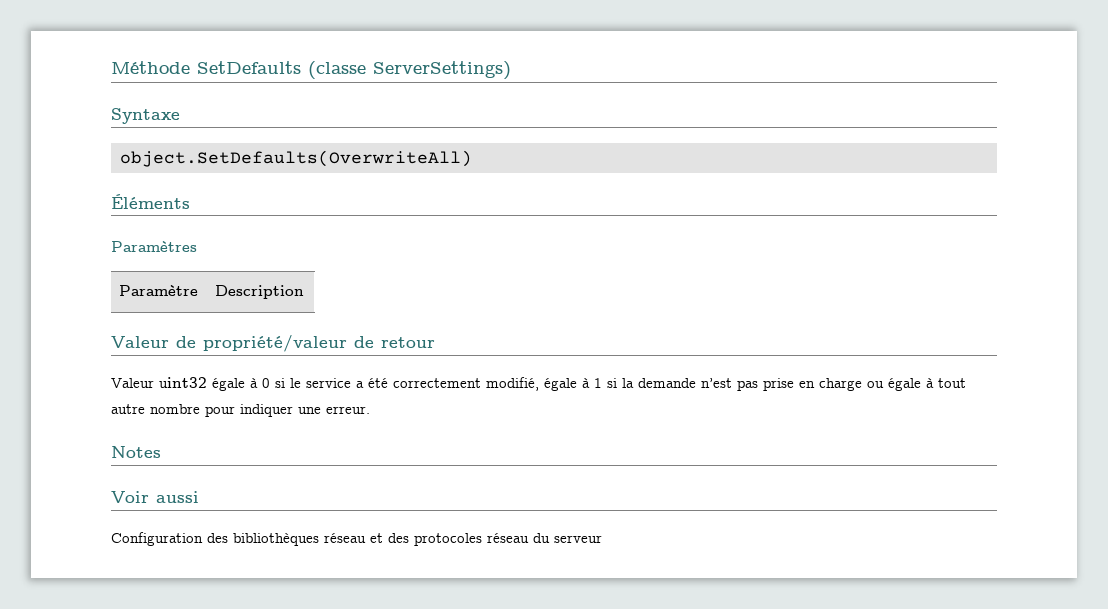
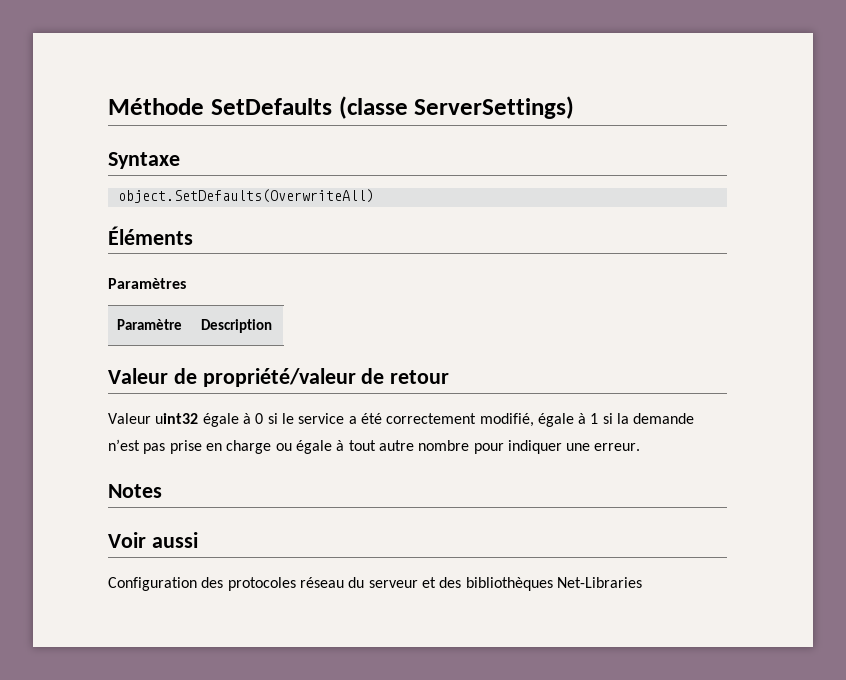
- Configuration des bibliothèques réseau et des protocoles réseau du serveur
+ Configuration des protocoles réseau du serveur et des bibliothèques Net-Libraries

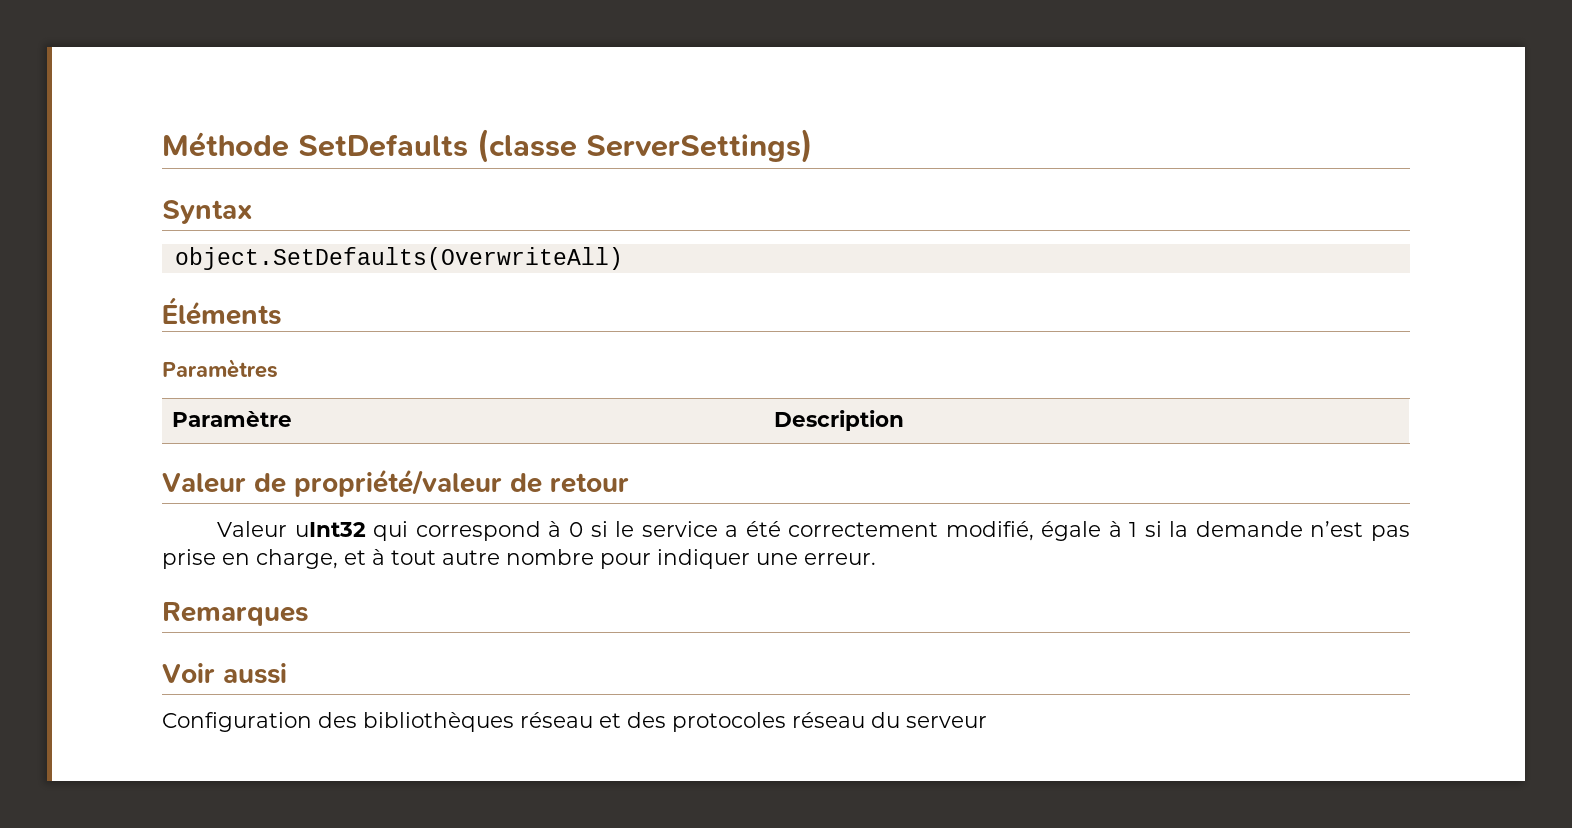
- Syntaxe
+ Syntax
- Valeur uint32 égale à 0 si le service a été correctement modifié, égale à 1 si la demande n’est pas prise en charge ou égale à tout autre nombre pour indiquer une erreur.
+ Valeur uInt32 qui correspond à 0 si le service a été correctement modifié, égale à 1 si la demande n’est pas prise en charge, et à tout autre nombre pour indiquer une erreur.
- Notes
+ Remarques
- Configuration des protocoles réseau du serveur et des bibliothèques Net-Libraries
+ Configuration des bibliothèques réseau et des protocoles réseau du serveur

